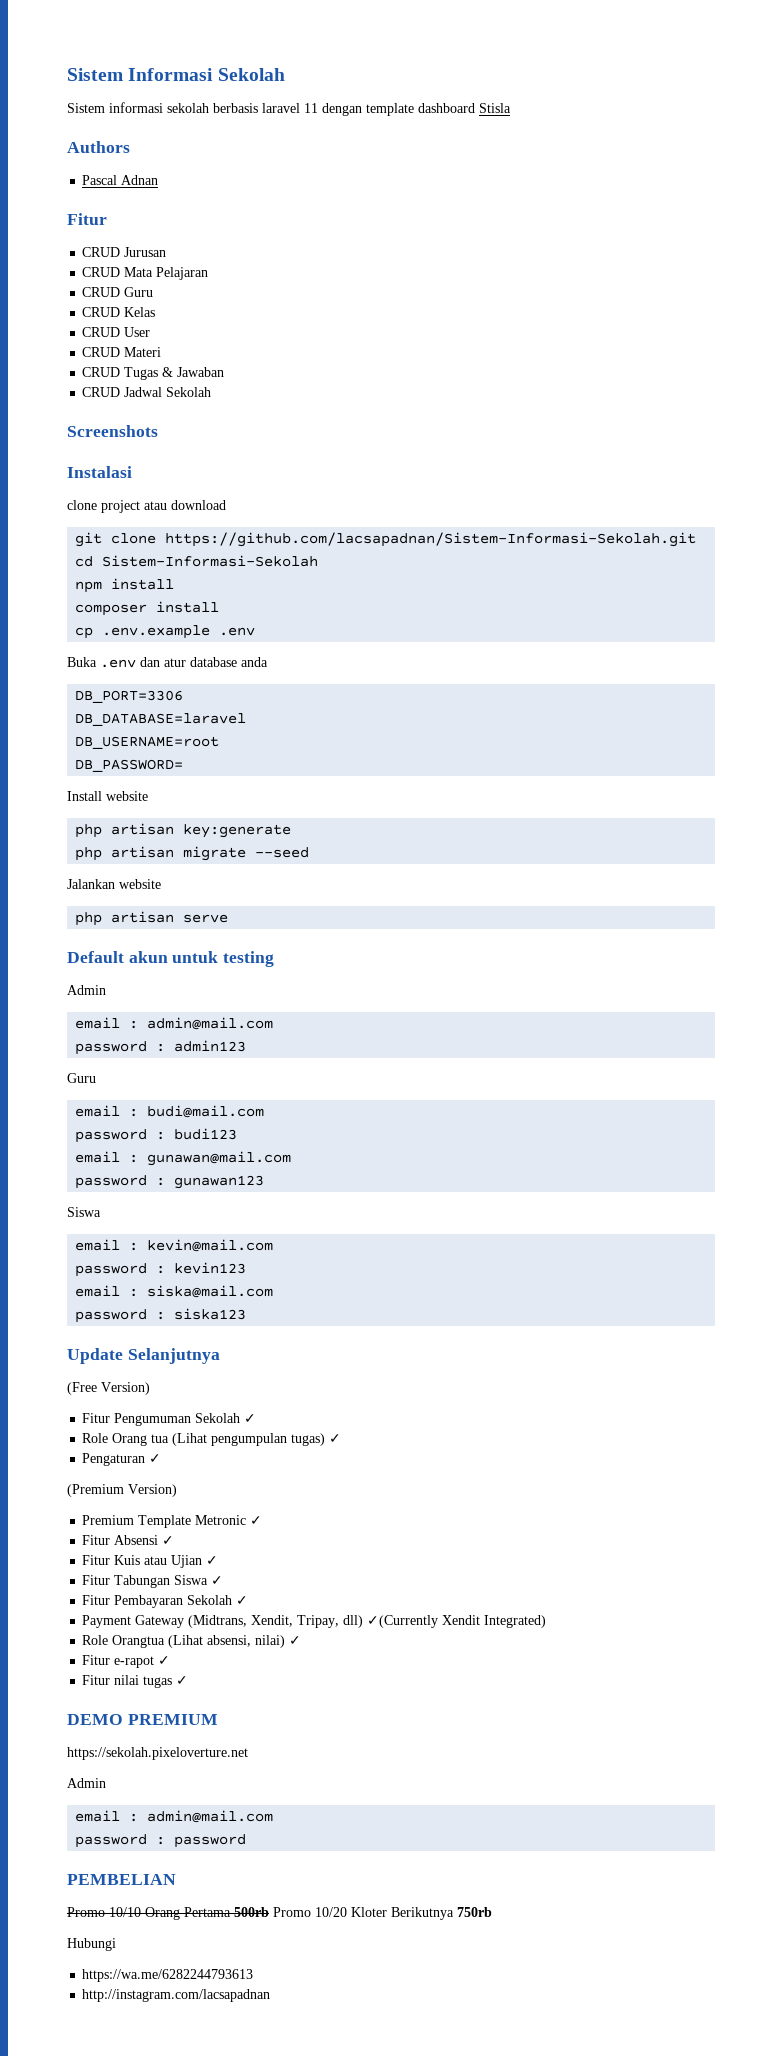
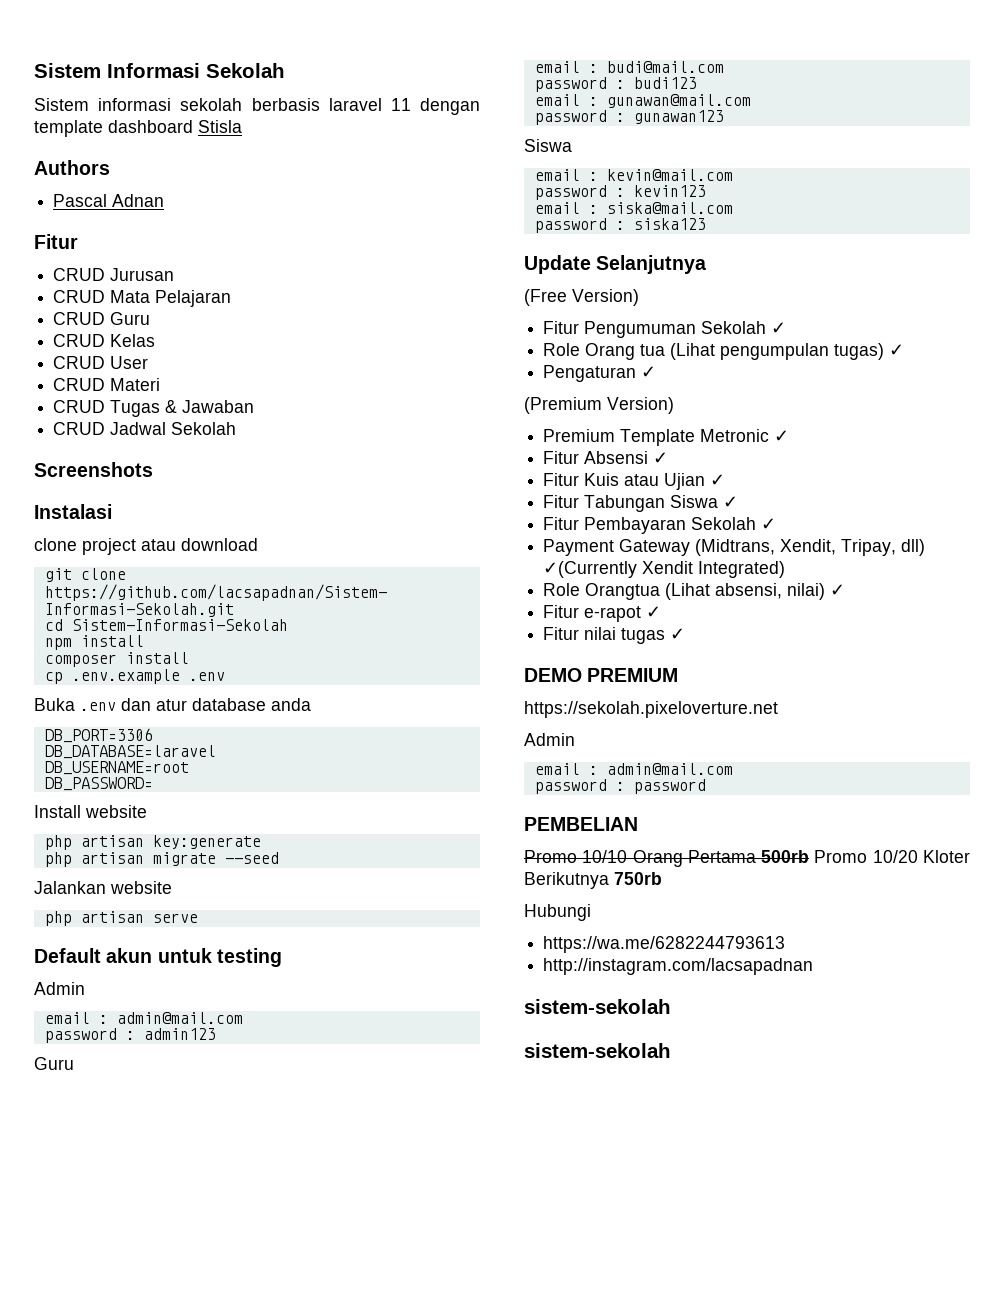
  http://instagram.com/lacsapadnan
+ sistem-sekolah
+ sistem-sekolah

